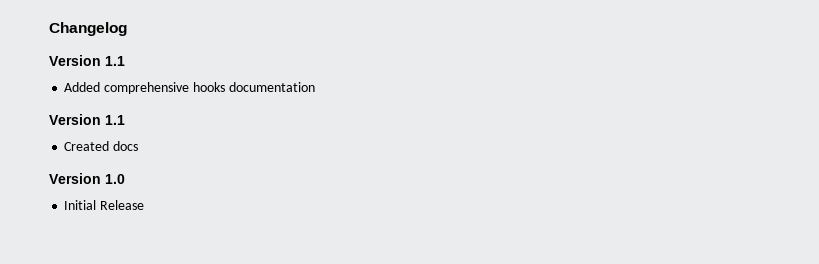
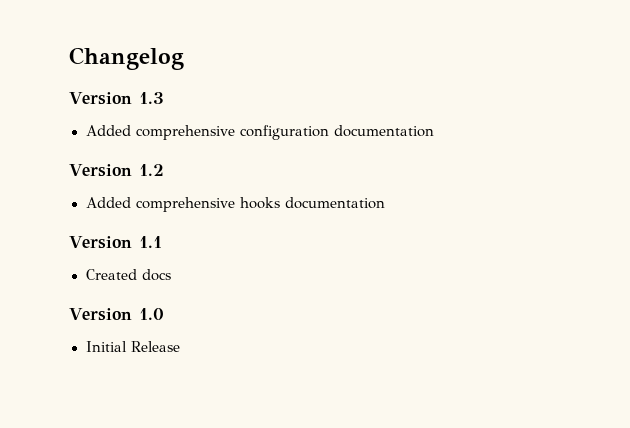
  Changelog
- Version 1.1
+ Version 1.3
+ Added comprehensive configuration documentation
+ Version 1.2

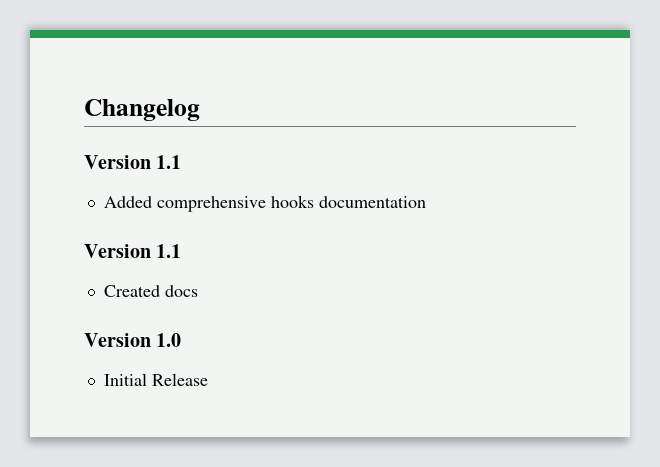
  Changelog
- Version 1.3
- Added comprehensive configuration documentation
- Version 1.2
+ Version 1.1

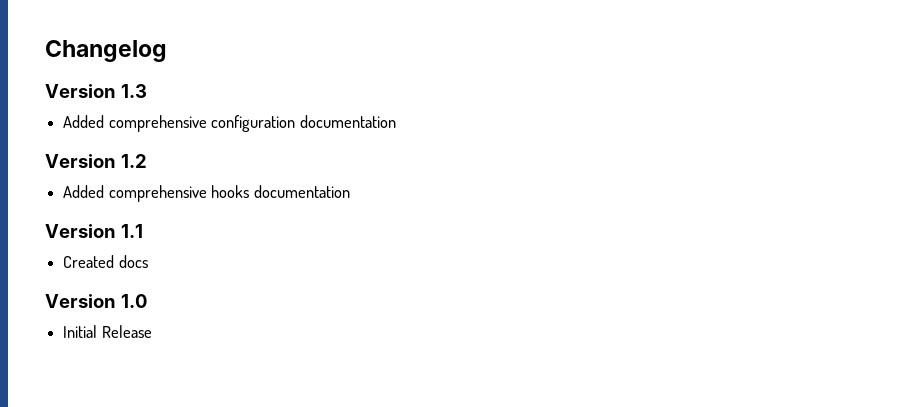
  Changelog
- Version 1.1
+ Version 1.3
+ Added comprehensive configuration documentation
+ Version 1.2

